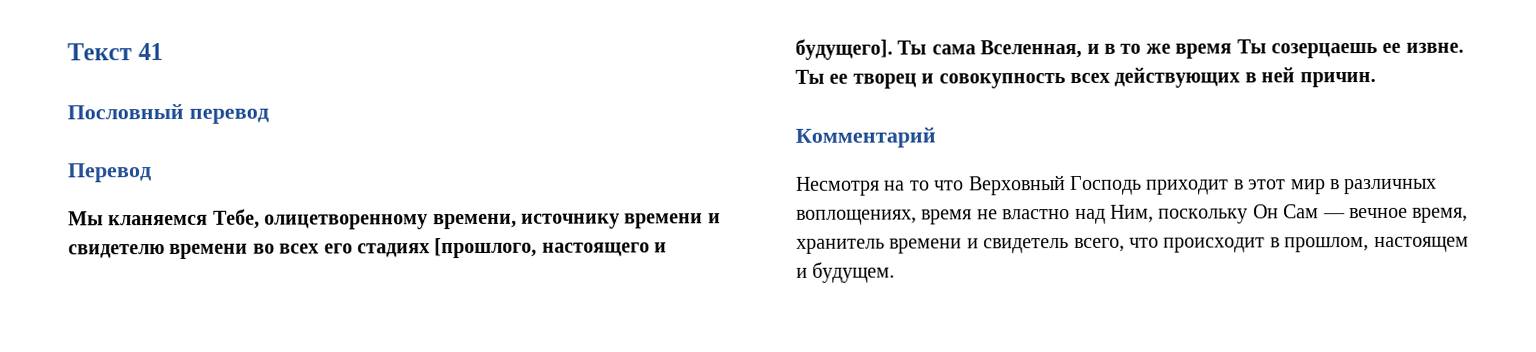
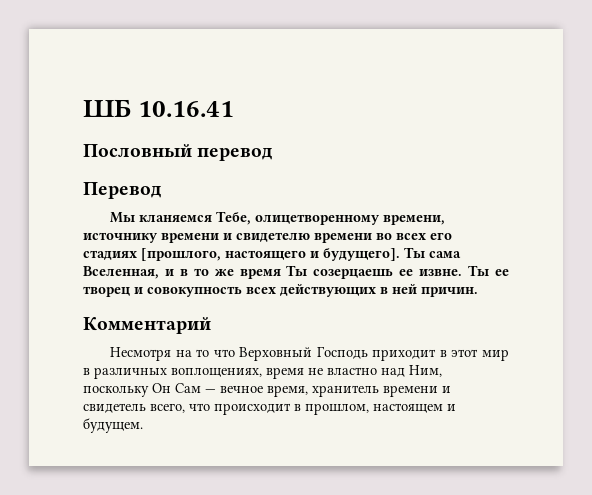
- Текст 41
+ ШБ 10.16.41

